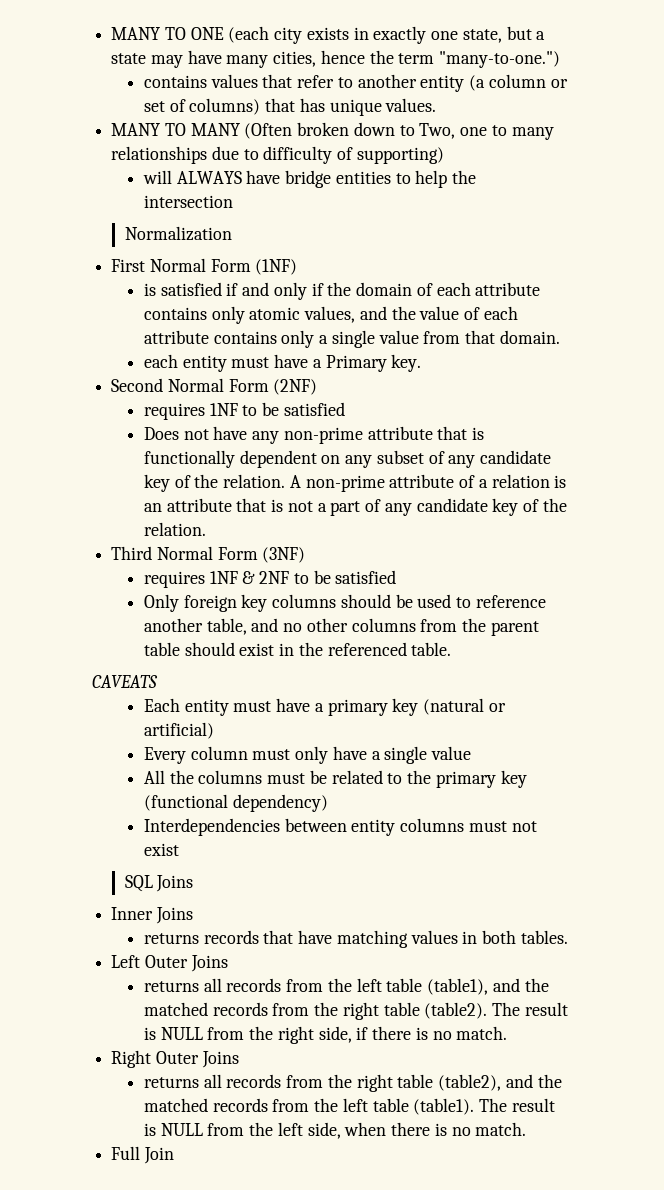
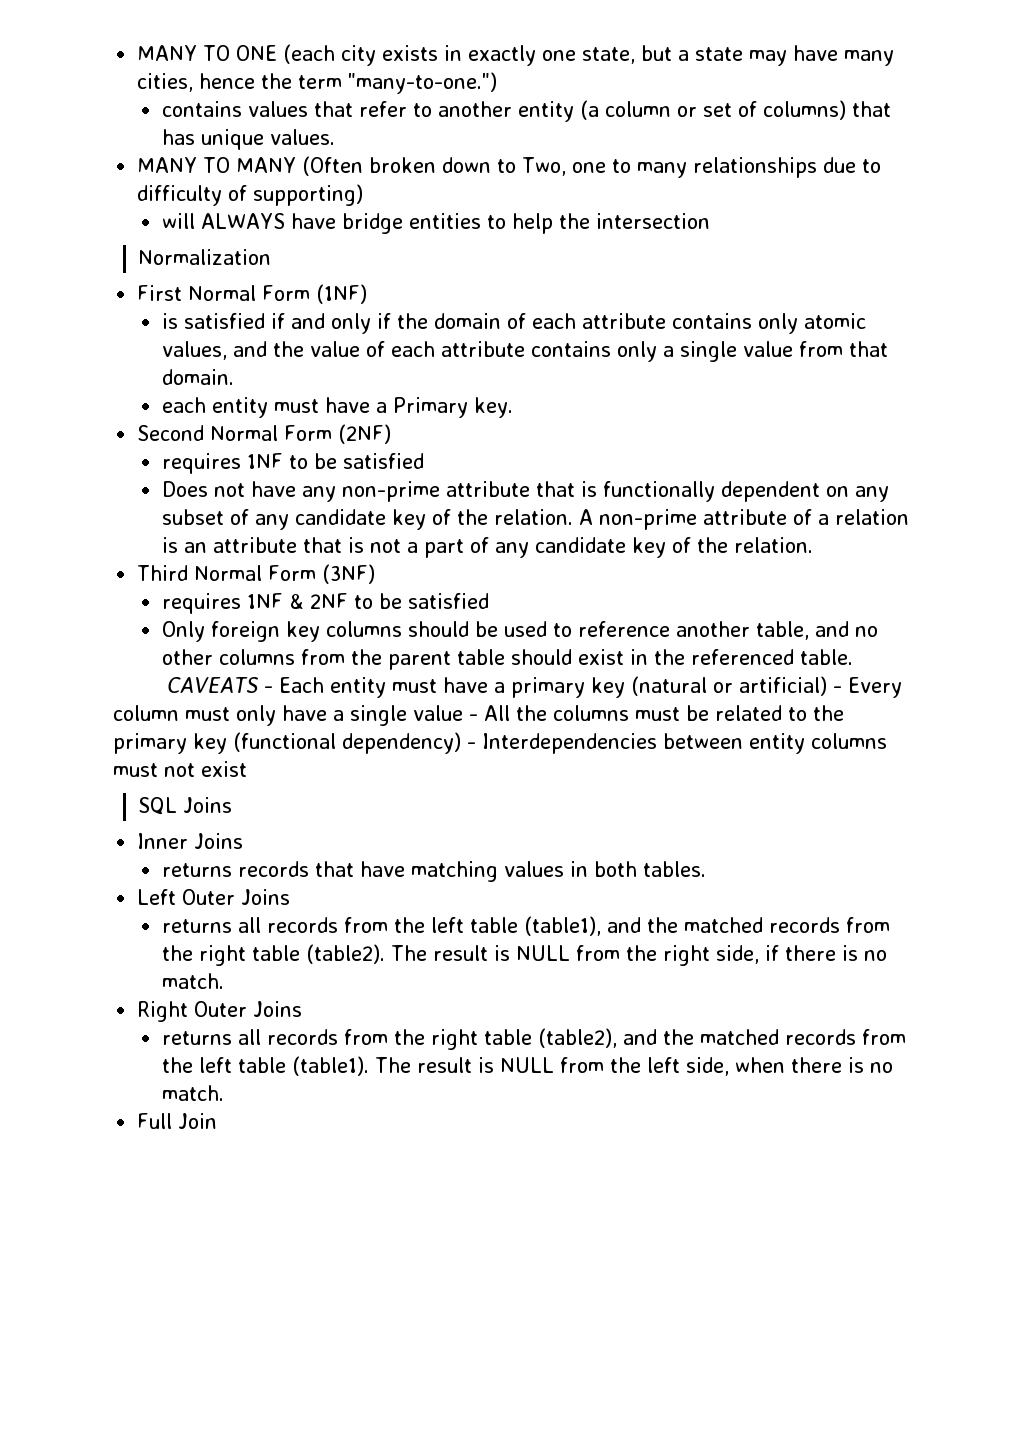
- CAVEATS
- Each entity must have a primary key (natural or artificial)
- Every column must only have a single value
- All the columns must be related to the primary key (functional dependency)
- Interdependencies between entity columns must not exist
+ CAVEATS - Each entity must have a primary key (natural or artificial) - Every column must only have a single value - All the columns must be related to the primary key (functional dependency) - Interdependencies between entity columns must not exist

